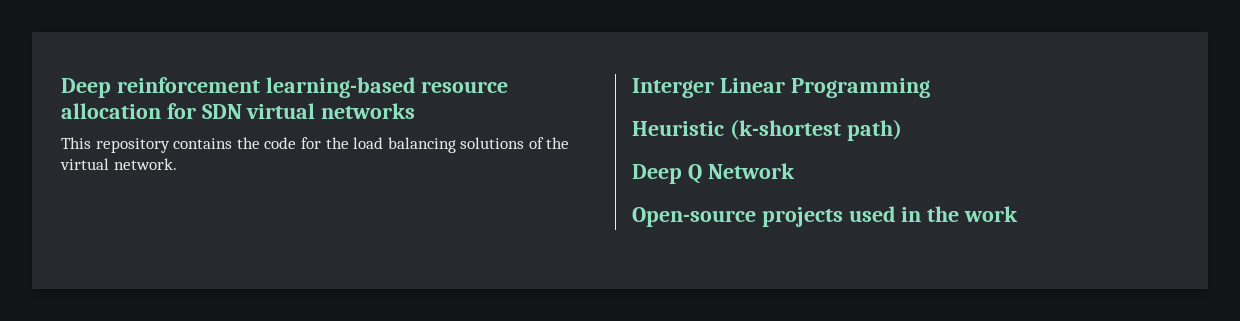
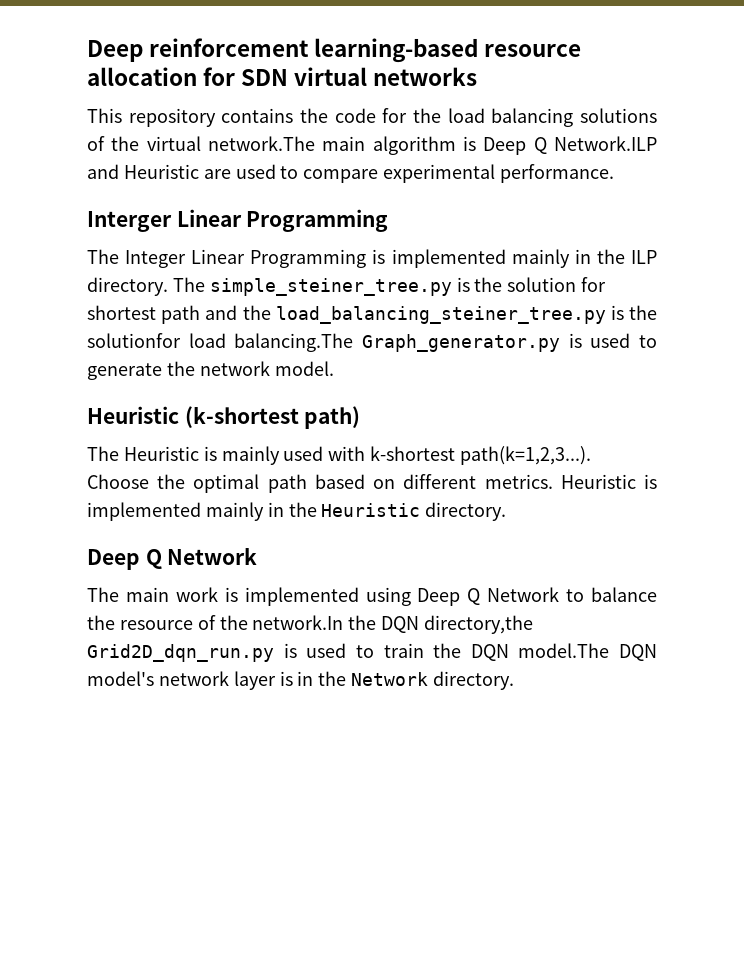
- This repository contains the code for the load balancing solutions of the virtual network.
+ This repository contains the code for the load balancing solutions of the virtual network.The main algorithm is Deep Q Network.ILP and Heuristic are used to compare experimental performance.
  Interger Linear Programming
+ The Integer Linear Programming is implemented mainly in the ILP directory. The simple_steiner_tree.py is the solution for shortest path and the load_balancing_steiner_tree.py is the solutionfor load balancing.The Graph_generator.py is used to generate the network model.
  Heuristic (k-shortest path)
+ The Heuristic is mainly used with k-shortest path(k=1,2,3...). Choose the optimal path based on different metrics. Heuristic is implemented mainly in the Heuristic directory.
  Deep Q Network
- Open-source projects used in the work
+ The main work is implemented using Deep Q Network to balance the resource of the network.In the DQN directory,the Grid2D_dqn_run.py is used to train the DQN model.The DQN model's network layer is in the Network directory.

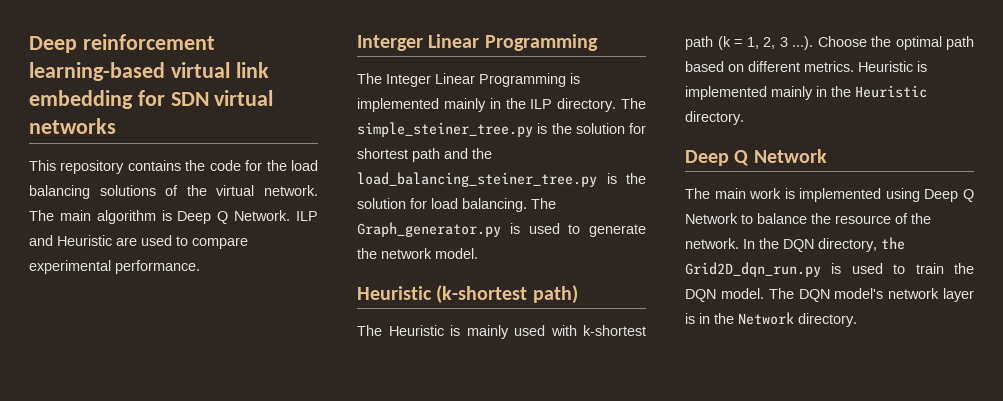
- Deep reinforcement learning-based resource allocation for SDN virtual networks
+ Deep reinforcement learning-based virtual link embedding for SDN virtual networks
- This repository contains the code for the load balancing solutions of the virtual network.The main algorithm is Deep Q Network.ILP and Heuristic are used to compare experimental performance.
+ This repository contains the code for the load balancing solutions of the virtual network. The main algorithm is Deep Q Network. ILP and Heuristic are used to compare experimental performance.
- The simple_steiner_tree.py is the solution for shortest path and the load_balancing_steiner_tree.py is the solutionfor load balancing.The Graph_generator.py is used to generate the network model.
+ The simple_steiner_tree.py is the solution for shortest path and the load_balancing_steiner_tree.py is the solution for load balancing. The Graph_generator.py is used to generate the network model.
- The Heuristic is mainly used with k-shortest path(k=1,2,3...). Choose the optimal path based on different metrics.
+ The Heuristic is mainly used with k-shortest path (k = 1, 2, 3 ...). Choose the optimal path based on different metrics.
- The main work is implemented using Deep Q Network to balance the resource of the network.In the DQN directory,the Grid2D_dqn_run.py is used to train the DQN model.The DQN model's network layer is in the Network directory.
+ The main work is implemented using Deep Q Network to balance the resource of the network. In the DQN directory, the Grid2D_dqn_run.py is used to train the DQN model. The DQN model's network layer is in the Network directory.

